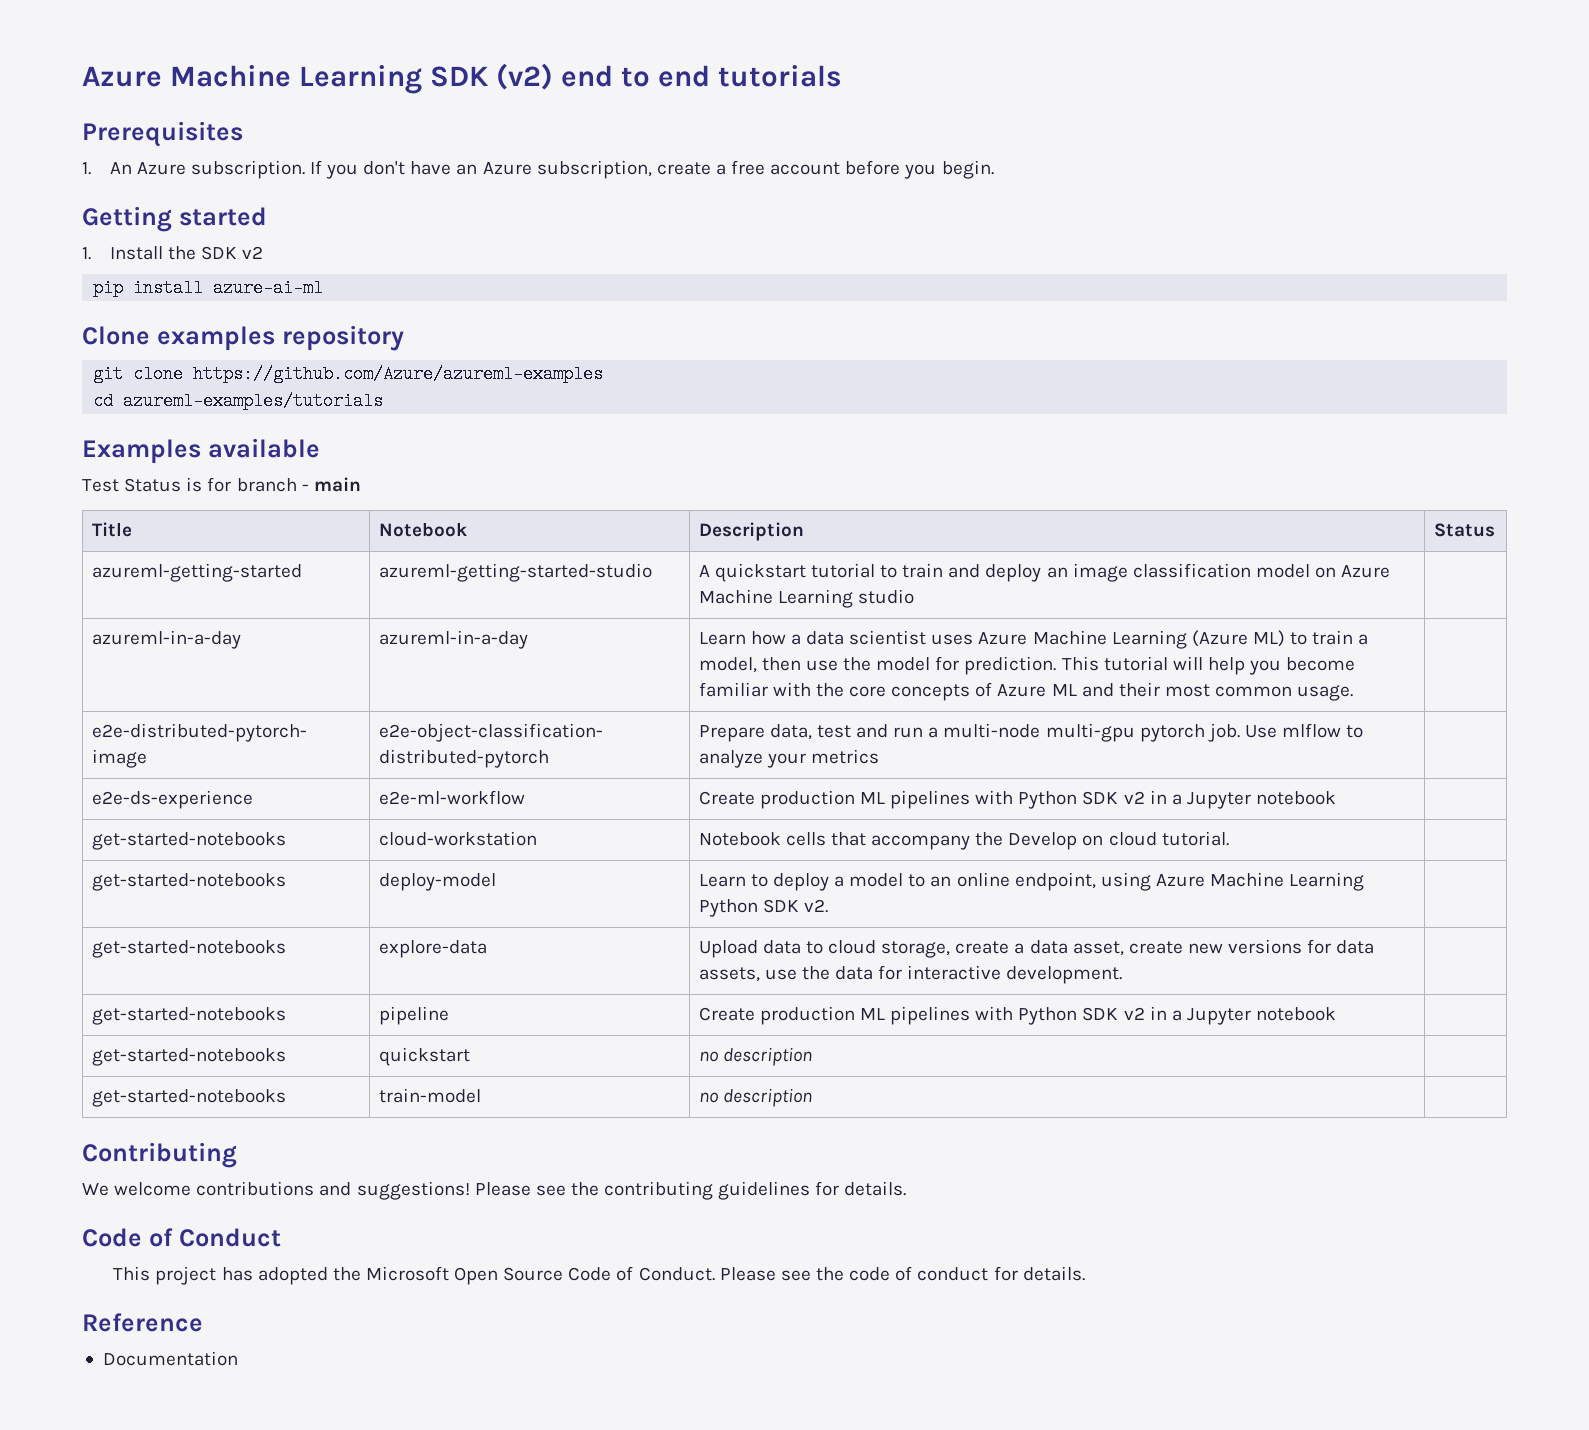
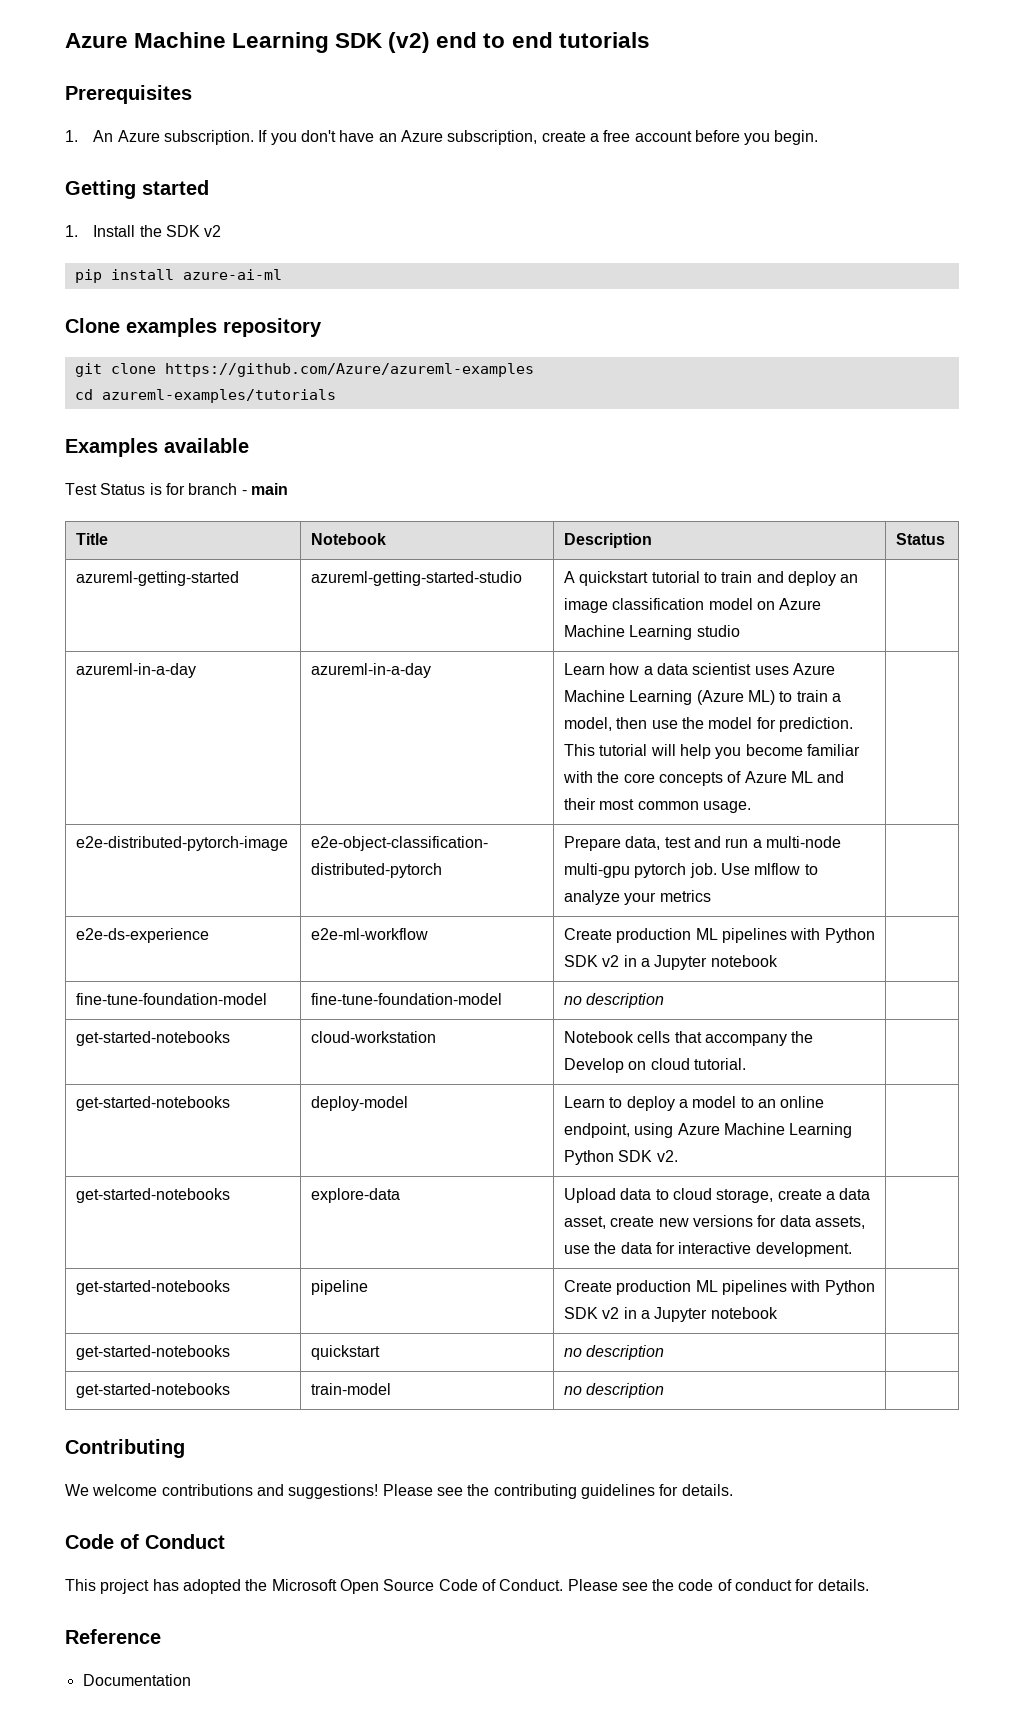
+ fine-tune-foundation-model | fine-tune-foundation-model | no description |

